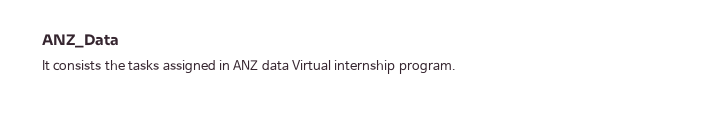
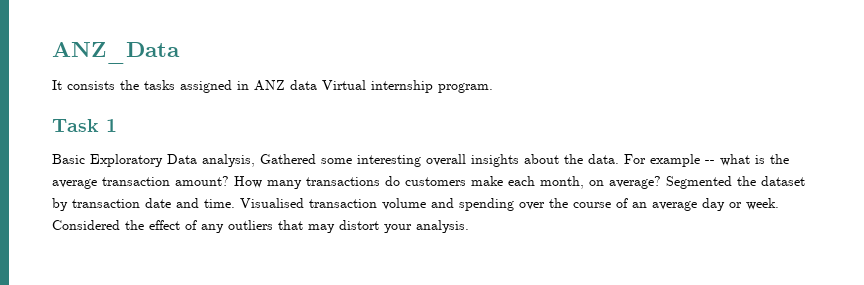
+ Task 1
+ Basic Exploratory Data analysis, Gathered some interesting overall insights about the data. For example -- what is the average transaction amount? How many transactions do customers make each month, on average? Segmented the dataset by transaction date and time. Visualised transaction volume and spending over the course of an average day or week. Considered the effect of any outliers that may distort your analysis.

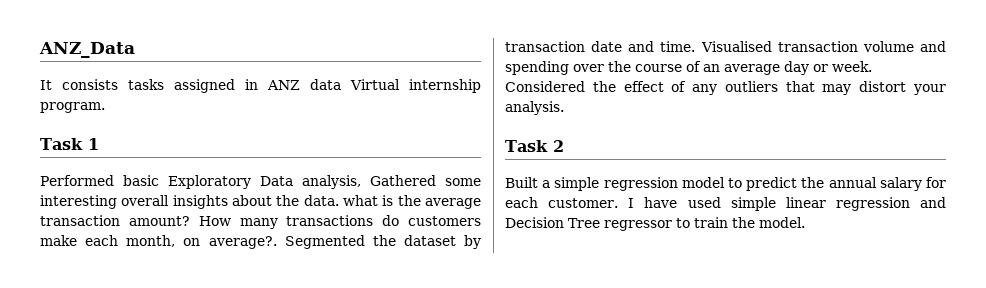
- It consists the tasks assigned in ANZ data Virtual internship program.
+ It consists tasks assigned in ANZ data Virtual internship program.
- Basic Exploratory Data analysis, Gathered some interesting overall insights about the data. For example -- what is the average transaction amount?
+ Performed basic Exploratory Data analysis, Gathered some interesting overall insights about the data. what is the average transaction amount?
- How many transactions do customers make each month, on average?
+ How many transactions do customers make each month, on average?.
+ Task 2
+ Built a simple regression model to predict the annual salary for each customer. I have used simple linear regression and Decision Tree regressor to train the model.

